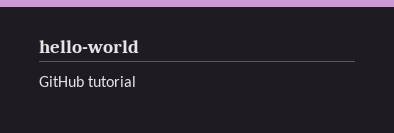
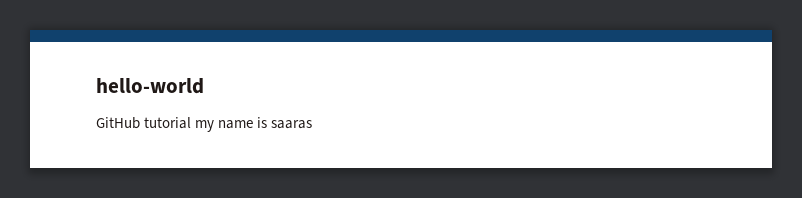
- GitHub tutorial
+ GitHub tutorial my name is saaras

